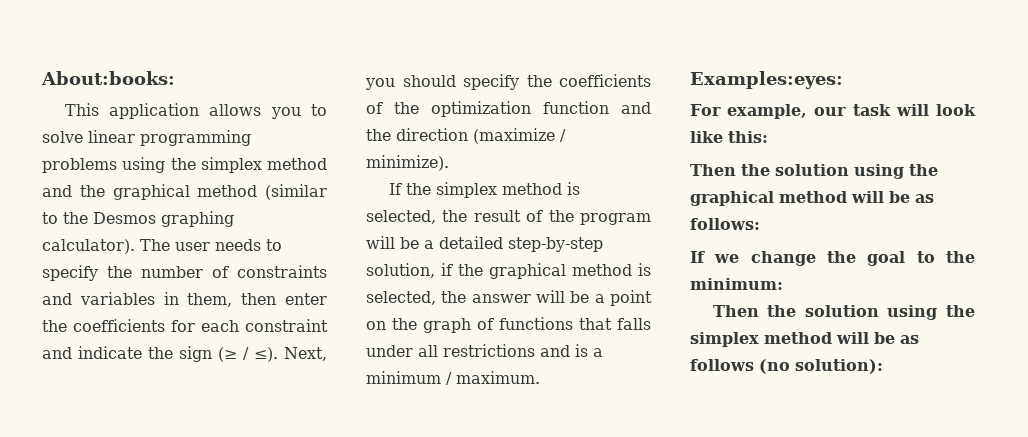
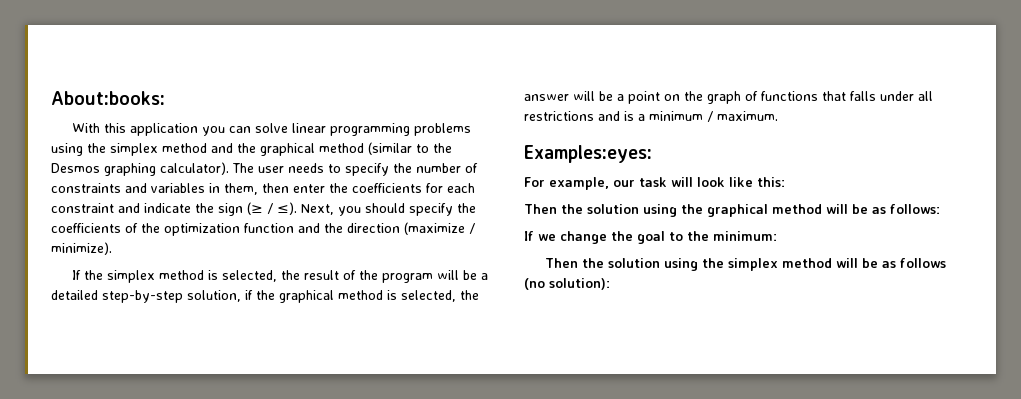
- This application allows you to solve linear programming problems using the simplex method and the graphical method (similar to the Desmos graphing calculator).
+ With this application you can solve linear programming problems using the simplex method and the graphical method (similar to the Desmos graphing calculator).

